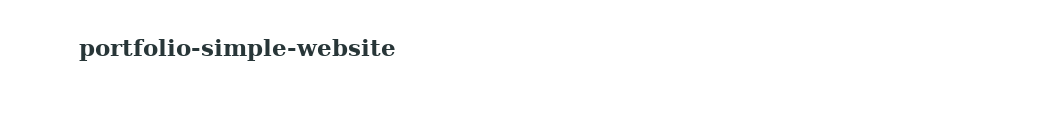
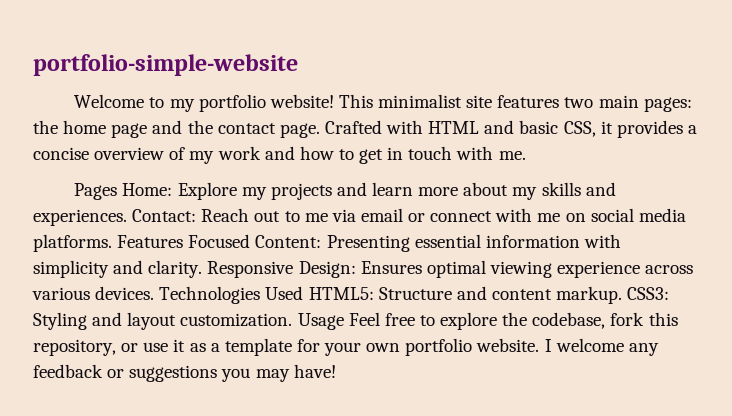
+ Welcome to my portfolio website! This minimalist site features two main pages: the home page and the contact page. Crafted with HTML and basic CSS, it provides a concise overview of my work and how to get in touch with me.
+ Pages Home: Explore my projects and learn more about my skills and experiences. Contact: Reach out to me via email or connect with me on social media platforms. Features Focused Content: Presenting essential information with simplicity and clarity. Responsive Design: Ensures optimal viewing experience across various devices. Technologies Used HTML5: Structure and content markup. CSS3: Styling and layout customization. Usage Feel free to explore the codebase, fork this repository, or use it as a template for your own portfolio website. I welcome any feedback or suggestions you may have!

